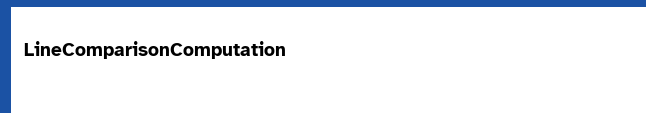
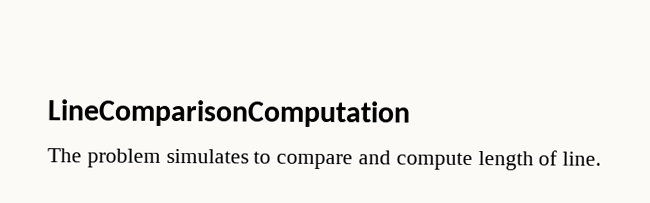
+ The problem simulates to compare and compute length of line.

